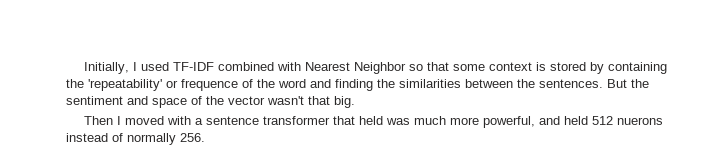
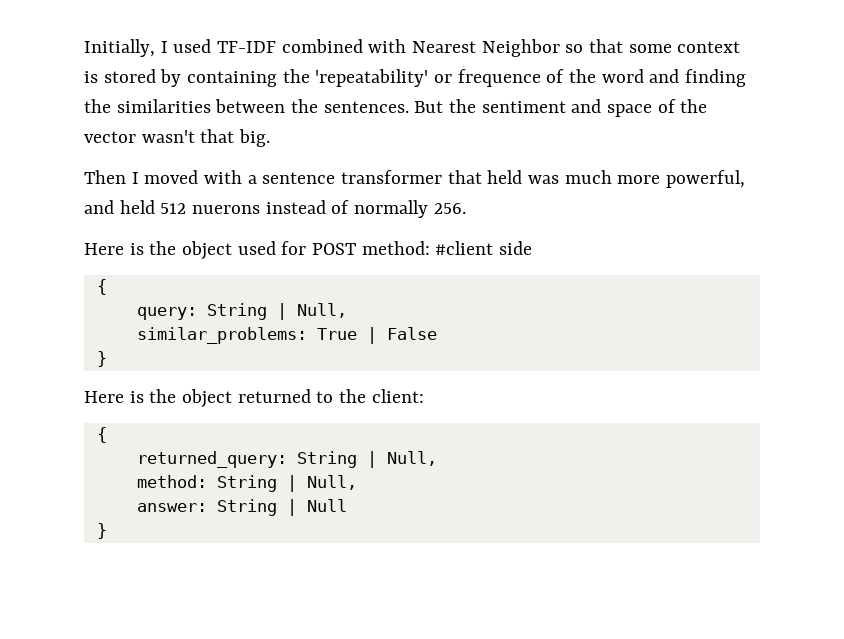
+ Here is the object used for POST method: #client side
+ {
+ query: String | Null,
+ similar_problems: True | False
+ }
+ Here is the object returned to the client:
+ {
+ returned_query: String | Null,
+ method: String | Null,
+ answer: String | Null
+ }

